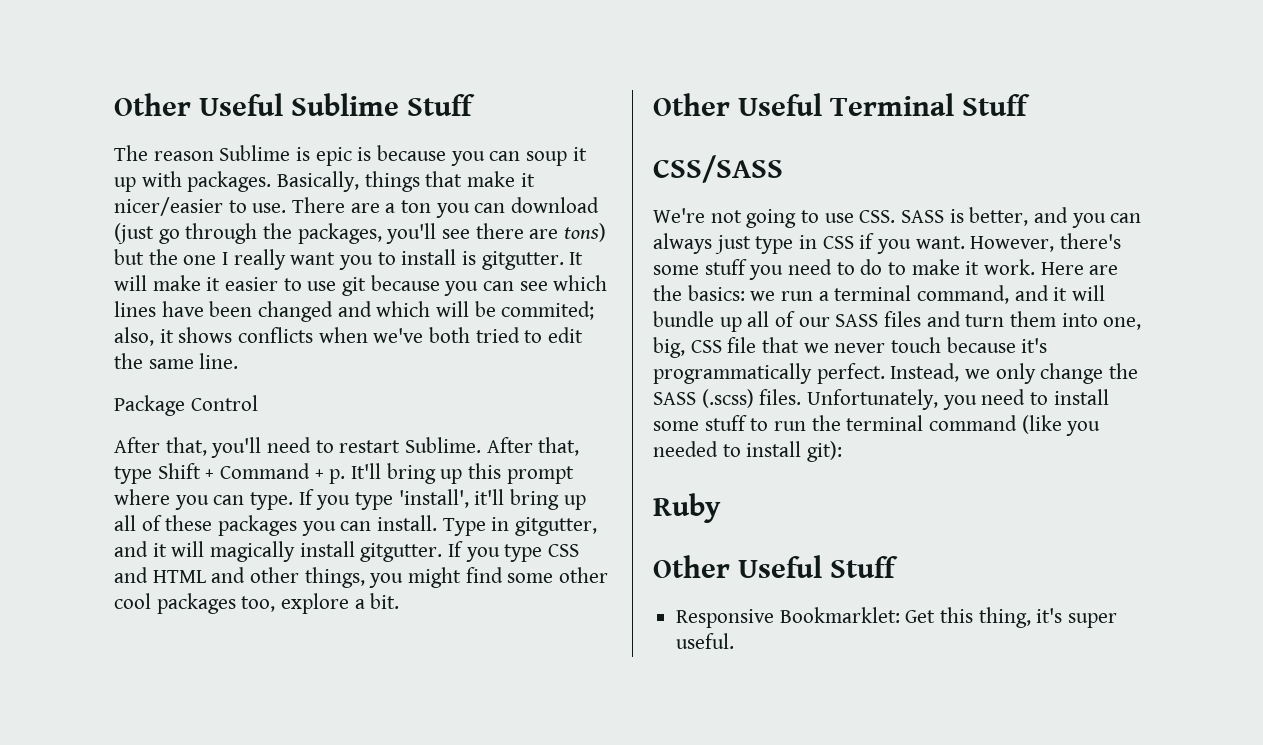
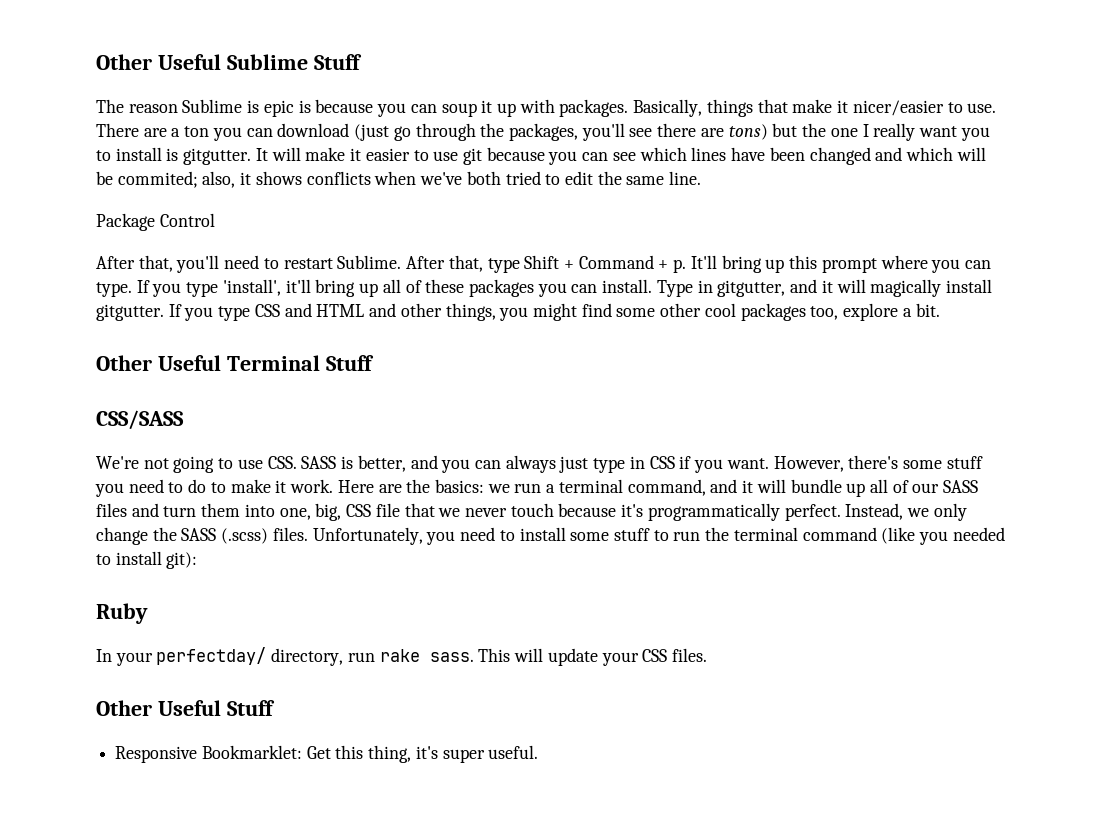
+ In your perfectday/ directory, run rake sass. This will update your CSS files.

